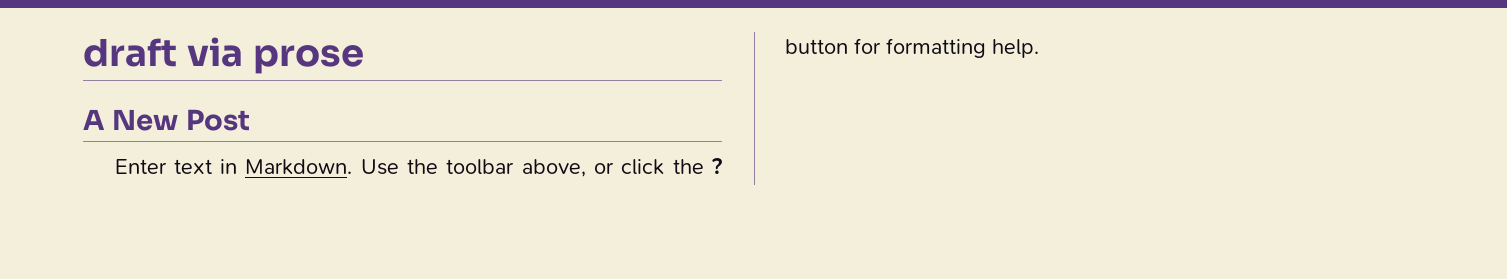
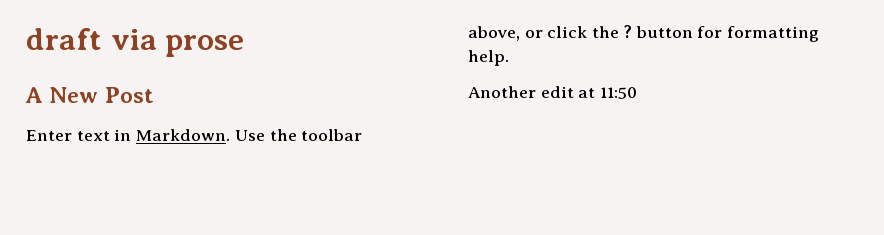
+ Another edit at 11:50

